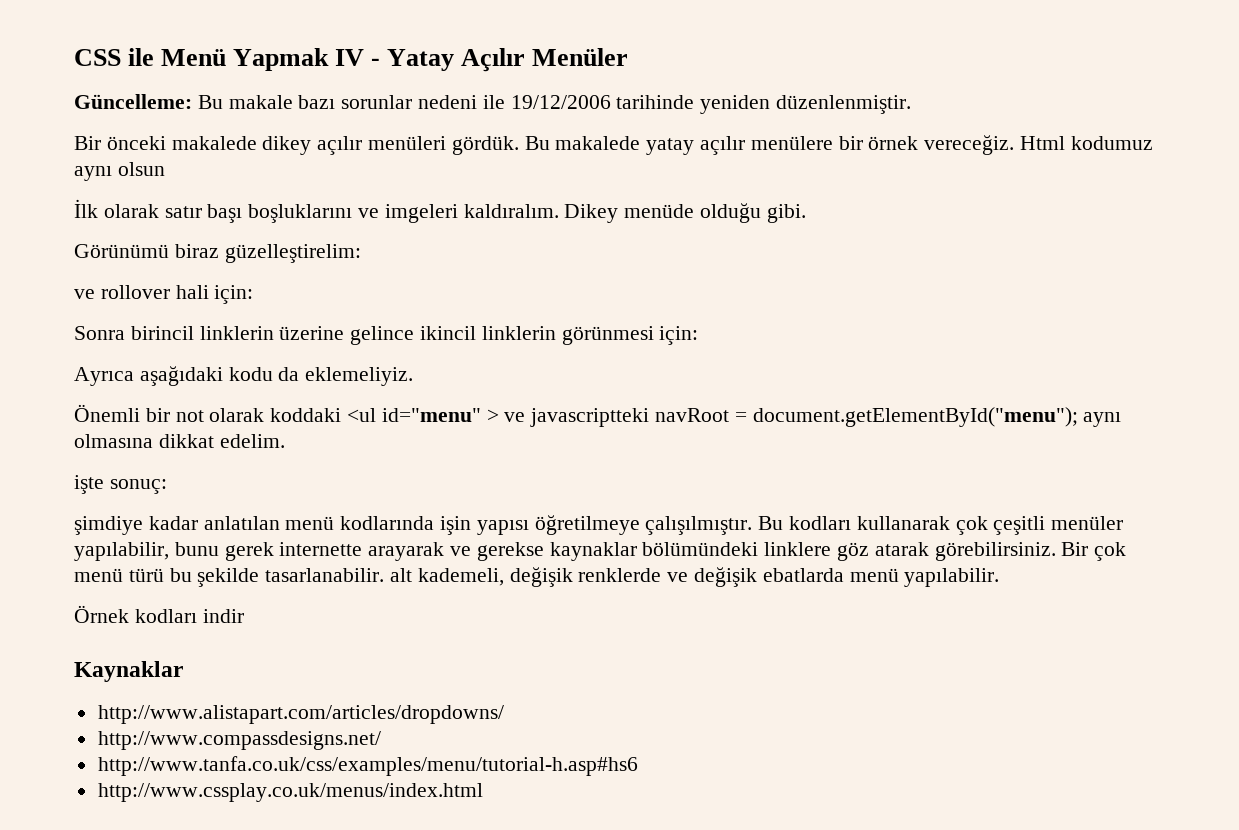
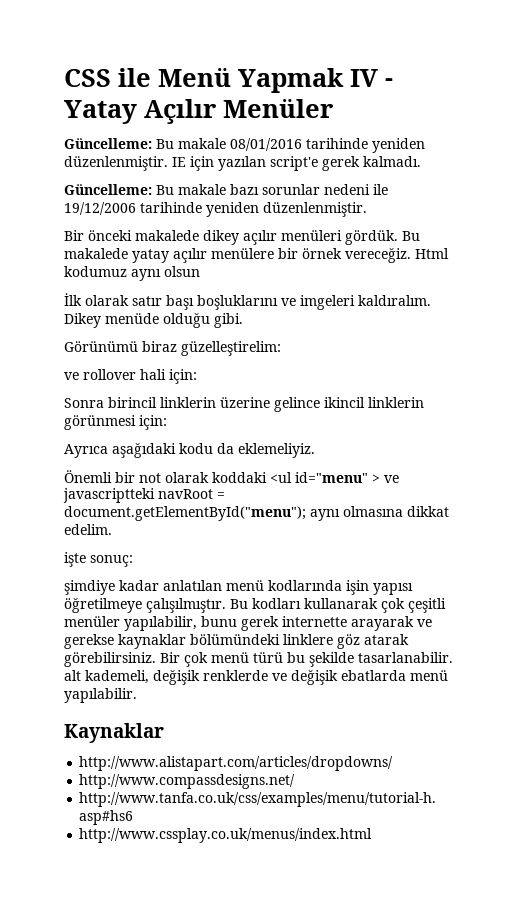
+ Güncelleme: Bu makale 08/01/2016 tarihinde yeniden düzenlenmiştir. IE için yazılan script'e gerek kalmadı.
- Örnek kodları indir

